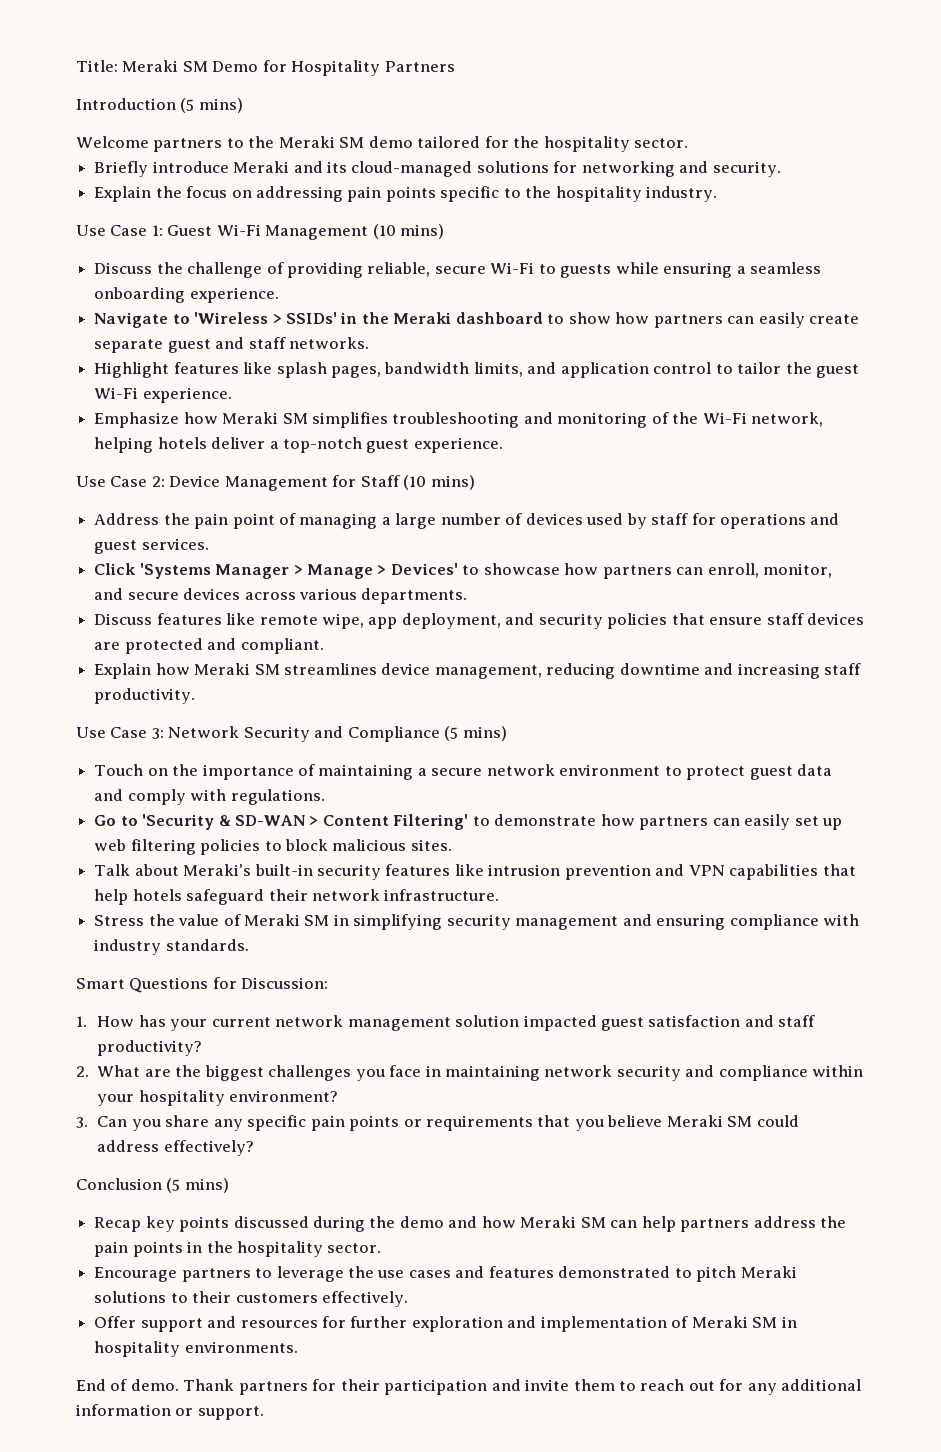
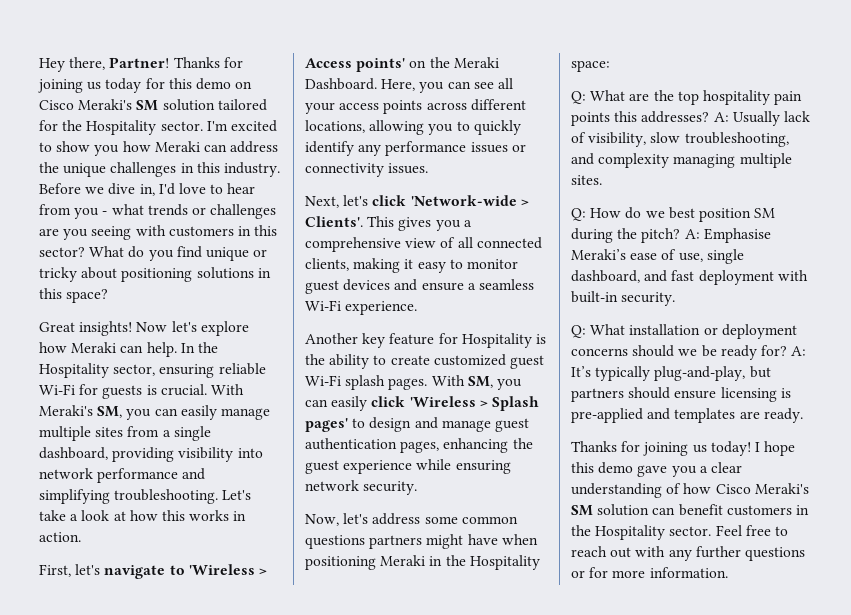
- Title: Meraki SM Demo for Hospitality Partners
- Introduction (5 mins)
- Welcome partners to the Meraki SM demo tailored for the hospitality sector.
- Briefly introduce Meraki and its cloud-managed solutions for networking and security.
- Explain the focus on addressing pain points specific to the hospitality industry.
- Use Case 1: Guest Wi-Fi Management (10 mins)
- Discuss the challenge of providing reliable, secure Wi-Fi to guests while ensuring a seamless onboarding experience.
- Navigate to 'Wireless > SSIDs' in the Meraki dashboard to show how partners can easily create separate guest and staff networks.
- Highlight features like splash pages, bandwidth limits, and application control to tailor the guest Wi-Fi experience.
- Emphasize how Meraki SM simplifies troubleshooting and monitoring of the Wi-Fi network, helping hotels deliver a top-notch guest experience.
- Use Case 2: Device Management for Staff (10 mins)
- Address the pain point of managing a large number of devices used by staff for operations and guest services.
- Click 'Systems Manager > Manage > Devices' to showcase how partners can enroll, monitor, and secure devices across various departments.
- Discuss features like remote wipe, app deployment, and security policies that ensure staff devices are protected and compliant.
- Explain how Meraki SM streamlines device management, reducing downtime and increasing staff productivity.
- Use Case 3: Network Security and Compliance (5 mins)
- Touch on the importance of maintaining a secure network environment to protect guest data and comply with regulations.
- Go to 'Security & SD-WAN > Content Filtering' to demonstrate how partners can easily set up web filtering policies to block malicious sites.
- Talk about Meraki's built-in security features like intrusion prevention and VPN capabilities that help hotels safeguard their network infrastructure.
- Stress the value of Meraki SM in simplifying security management and ensuring compliance with industry standards.
- Smart Questions for Discussion:
- 1. How has your current network management solution impacted guest satisfaction and staff productivity?
- 2. What are the biggest challenges you face in maintaining network security and compliance within your hospitality environment?
- 3. Can you share any specific pain points or requirements that you believe Meraki SM could address effectively?
- Conclusion (5 mins)
- Recap key points discussed during the demo and how Meraki SM can help partners address the pain points in the hospitality sector.
- Encourage partners to leverage the use cases and features demonstrated to pitch Meraki solutions to their customers effectively.
- Offer support and resources for further exploration and implementation of Meraki SM in hospitality environments.
- End of demo. Thank partners for their participation and invite them to reach out for any additional information or support.
+ Hey there, Partner! Thanks for joining us today for this demo on Cisco Meraki's SM solution tailored for the Hospitality sector. I'm excited to show you how Meraki can address the unique challenges in this industry. Before we dive in, I'd love to hear from you - what trends or challenges are you seeing with customers in this sector? What do you find unique or tricky about positioning solutions in this space?
+ Great insights! Now let's explore how Meraki can help. In the Hospitality sector, ensuring reliable Wi-Fi for guests is crucial. With Meraki's SM, you can easily manage multiple sites from a single dashboard, providing visibility into network performance and simplifying troubleshooting. Let's take a look at how this works in action.
+ First, let's navigate to 'Wireless > Access points' on the Meraki Dashboard. Here, you can see all your access points across different locations, allowing you to quickly identify any performance issues or connectivity issues.
+ Next, let's click 'Network-wide > Clients'. This gives you a comprehensive view of all connected clients, making it easy to monitor guest devices and ensure a seamless Wi-Fi experience.
+ Another key feature for Hospitality is the ability to create customized guest Wi-Fi splash pages. With SM, you can easily click 'Wireless > Splash pages' to design and manage guest authentication pages, enhancing the guest experience while ensuring network security.
+ Now, let's address some common questions partners might have when positioning Meraki in the Hospitality space:
+ Q: What are the top hospitality pain points this addresses? A: Usually lack of visibility, slow troubleshooting, and complexity managing multiple sites.
+ Q: How do we best position SM during the pitch? A: Emphasise Meraki’s ease of use, single dashboard, and fast deployment with built-in security.
+ Q: What installation or deployment concerns should we be ready for? A: It’s typically plug-and-play, but partners should ensure licensing is pre-applied and templates are ready.
+ Thanks for joining us today! I hope this demo gave you a clear understanding of how Cisco Meraki's SM solution can benefit customers in the Hospitality sector. Feel free to reach out with any further questions or for more information.

